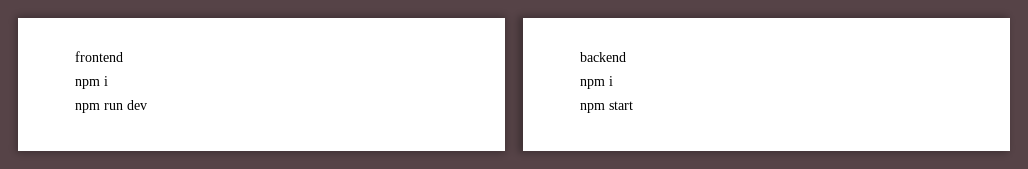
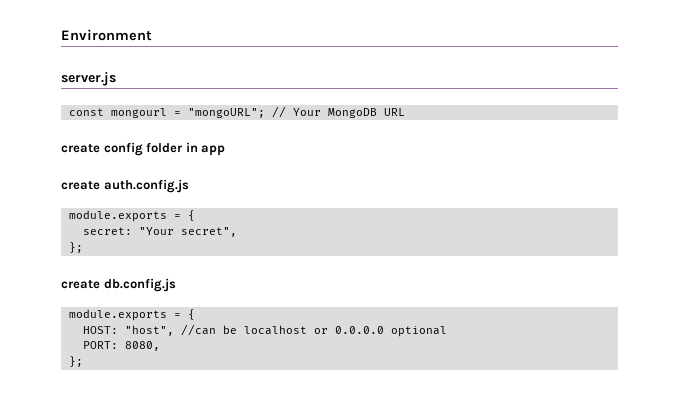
- frontend
- npm i
- npm run dev
- backend
- npm i
- npm start
+ Environment
+ server.js
+ const mongourl = "mongoURL"; // Your MongoDB URL
+ create config folder in app
+ create auth.config.js
+ module.exports = {
+ secret: "Your secret",
+ };
+ create db.config.js
+ module.exports = {
+ HOST: "host", //can be localhost or 0.0.0.0 optional
+ PORT: 8080,
+ };

